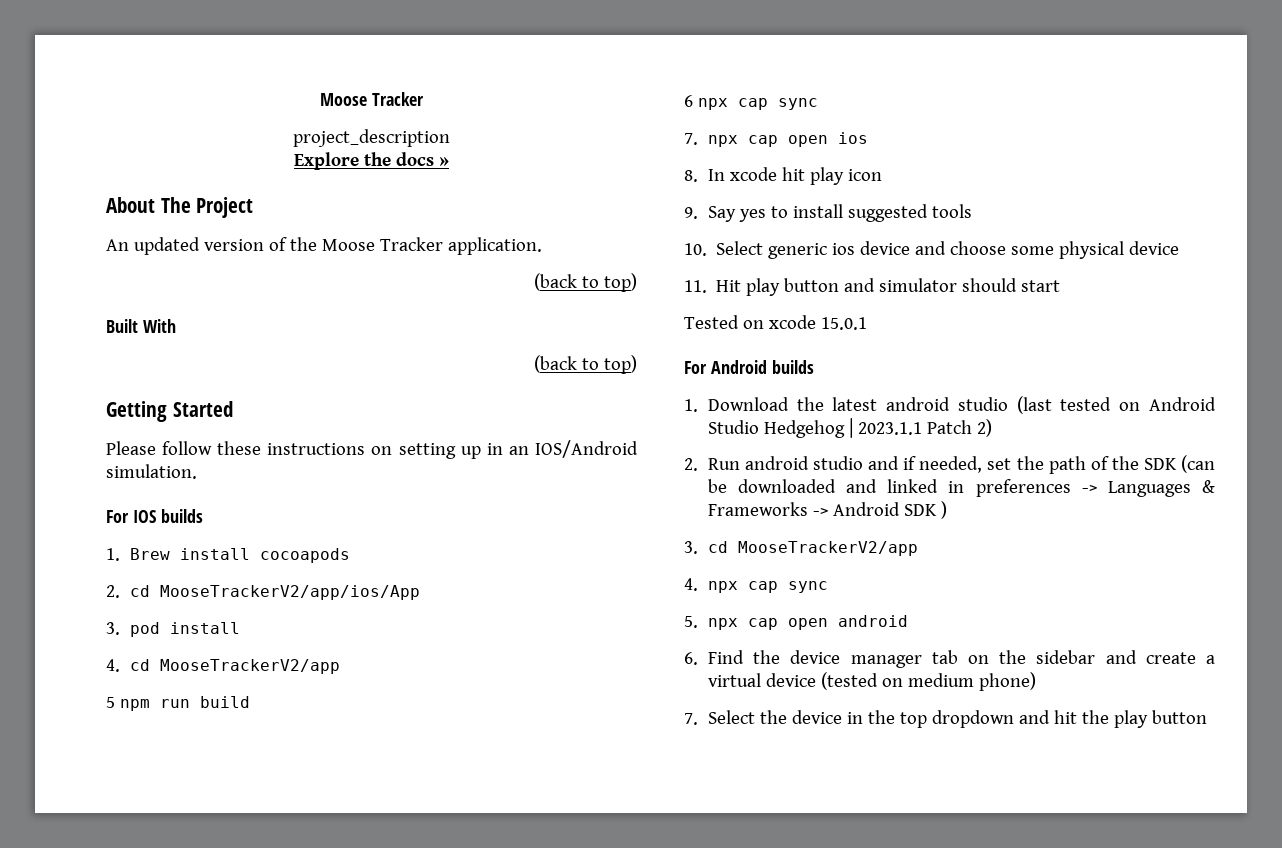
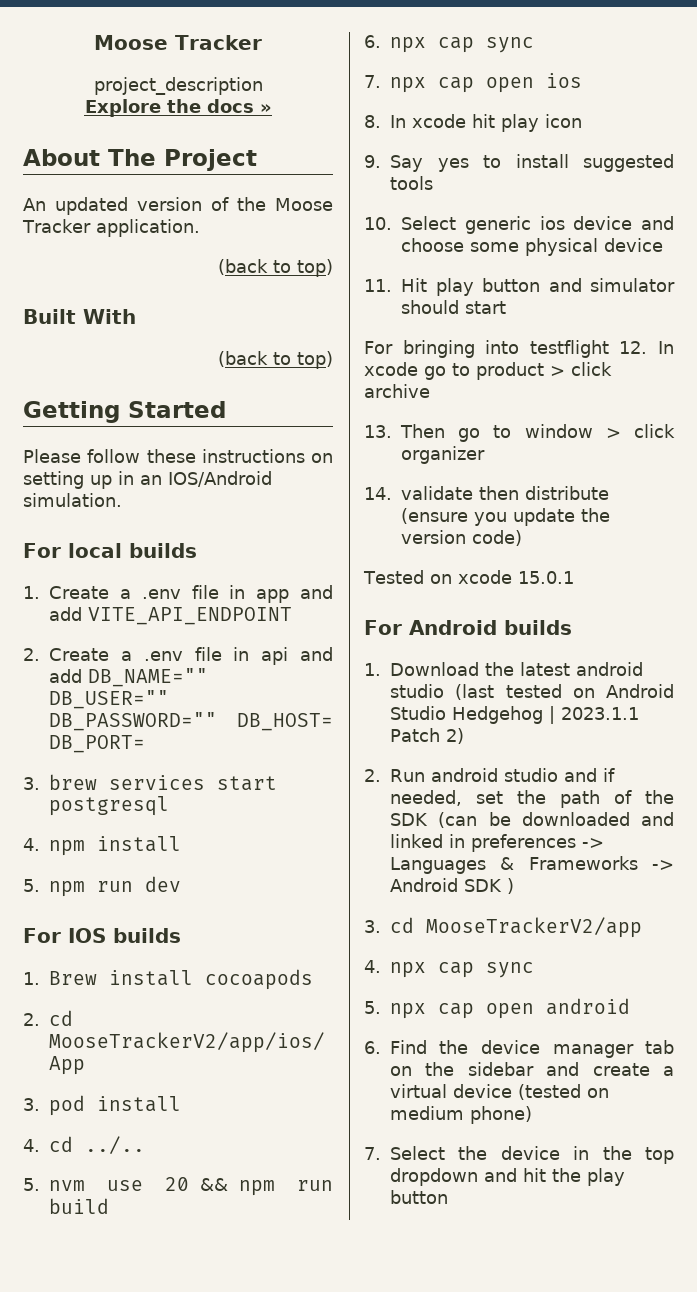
+ For local builds
+ 1. Create a .env file in app and add VITE_API_ENDPOINT
+ 2. Create a .env file in api and add DB_NAME="" DB_USER="" DB_PASSWORD="" DB_HOST= DB_PORT=
+ 3. brew services start postgresql
+ 4. npm install
+ 5. npm run dev
- 4. cd MooseTrackerV2/app
- 5 npm run build
+ 4. cd ../..
+ 5. nvm use 20 && npm run build
- 6 npx cap sync
+ 6. npx cap sync
+ For bringing into testflight 12. In xcode go to product > click archive
+ 13. Then go to window > click organizer
+ 14. validate then distribute (ensure you update the version code)

